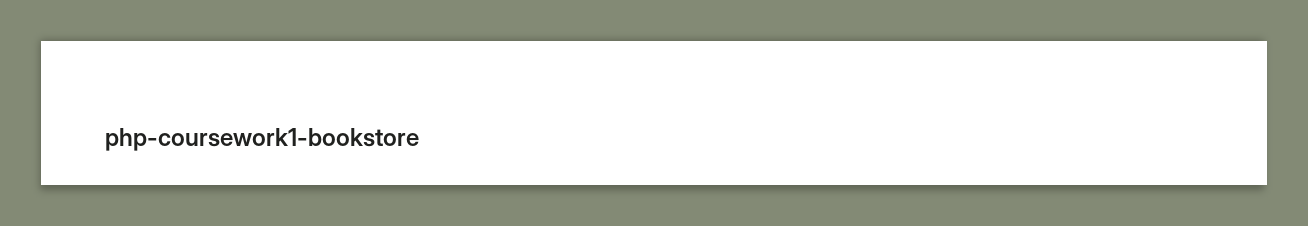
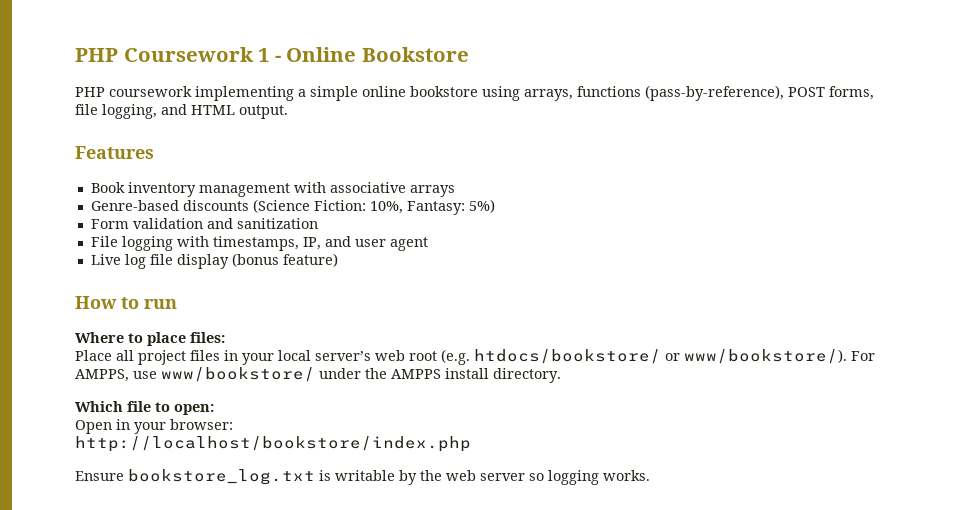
- php-coursework1-bookstore
+ PHP Coursework 1 - Online Bookstore
+ PHP coursework implementing a simple online bookstore using arrays, functions (pass-by-reference), POST forms, file logging, and HTML output.
+ Features
+ Book inventory management with associative arrays
+ Genre-based discounts (Science Fiction: 10%, Fantasy: 5%)
+ Form validation and sanitization
+ File logging with timestamps, IP, and user agent
+ Live log file display (bonus feature)
+ How to run
+ Where to place files:
+ Place all project files in your local server’s web root (e.g. htdocs/bookstore/ or www/bookstore/). For AMPPS, use www/bookstore/ under the AMPPS install directory.
+ Which file to open:
+ Open in your browser:
+ http://localhost/bookstore/index.php
+ Ensure bookstore_log.txt is writable by the web server so logging works.

